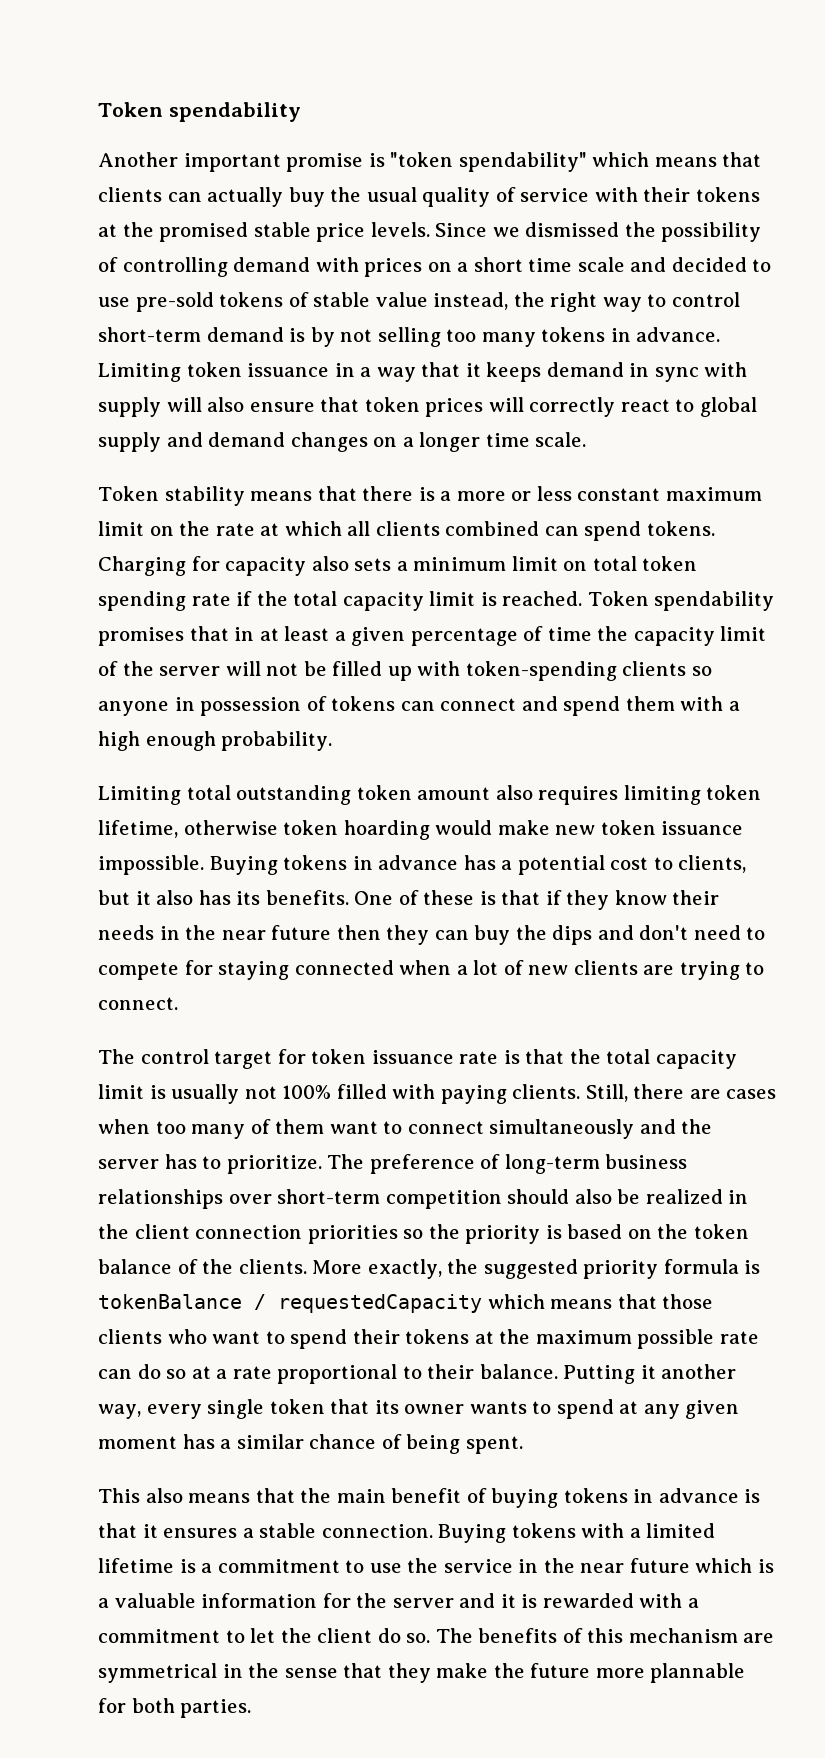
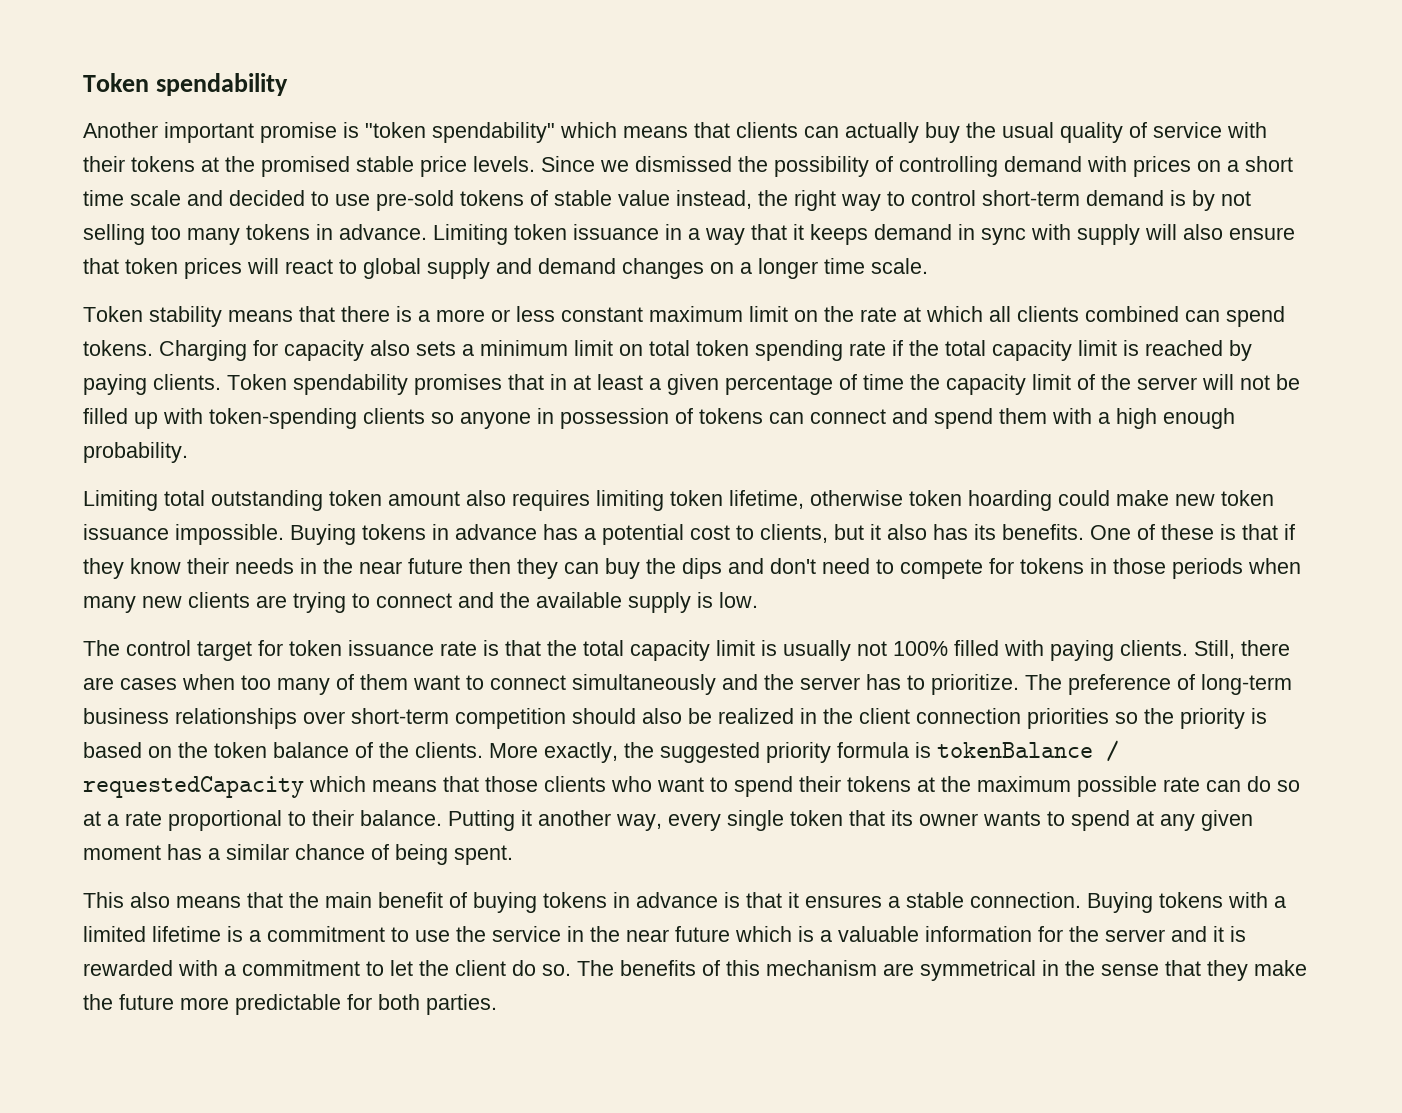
- Limiting token issuance in a way that it keeps demand in sync with supply will also ensure that token prices will correctly react to global supply and demand changes on a longer time scale.
+ Limiting token issuance in a way that it keeps demand in sync with supply will also ensure that token prices will react to global supply and demand changes on a longer time scale.
- Charging for capacity also sets a minimum limit on total token spending rate if the total capacity limit is reached.
+ Charging for capacity also sets a minimum limit on total token spending rate if the total capacity limit is reached by paying clients.
- Limiting total outstanding token amount also requires limiting token lifetime, otherwise token hoarding would make new token issuance impossible.
+ Limiting total outstanding token amount also requires limiting token lifetime, otherwise token hoarding could make new token issuance impossible.
- One of these is that if they know their needs in the near future then they can buy the dips and don't need to compete for staying connected when a lot of new clients are trying to connect.
+ One of these is that if they know their needs in the near future then they can buy the dips and don't need to compete for tokens in those periods when many new clients are trying to connect and the available supply is low.
- The benefits of this mechanism are symmetrical in the sense that they make the future more plannable for both parties.
+ The benefits of this mechanism are symmetrical in the sense that they make the future more predictable for both parties.

